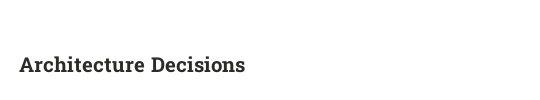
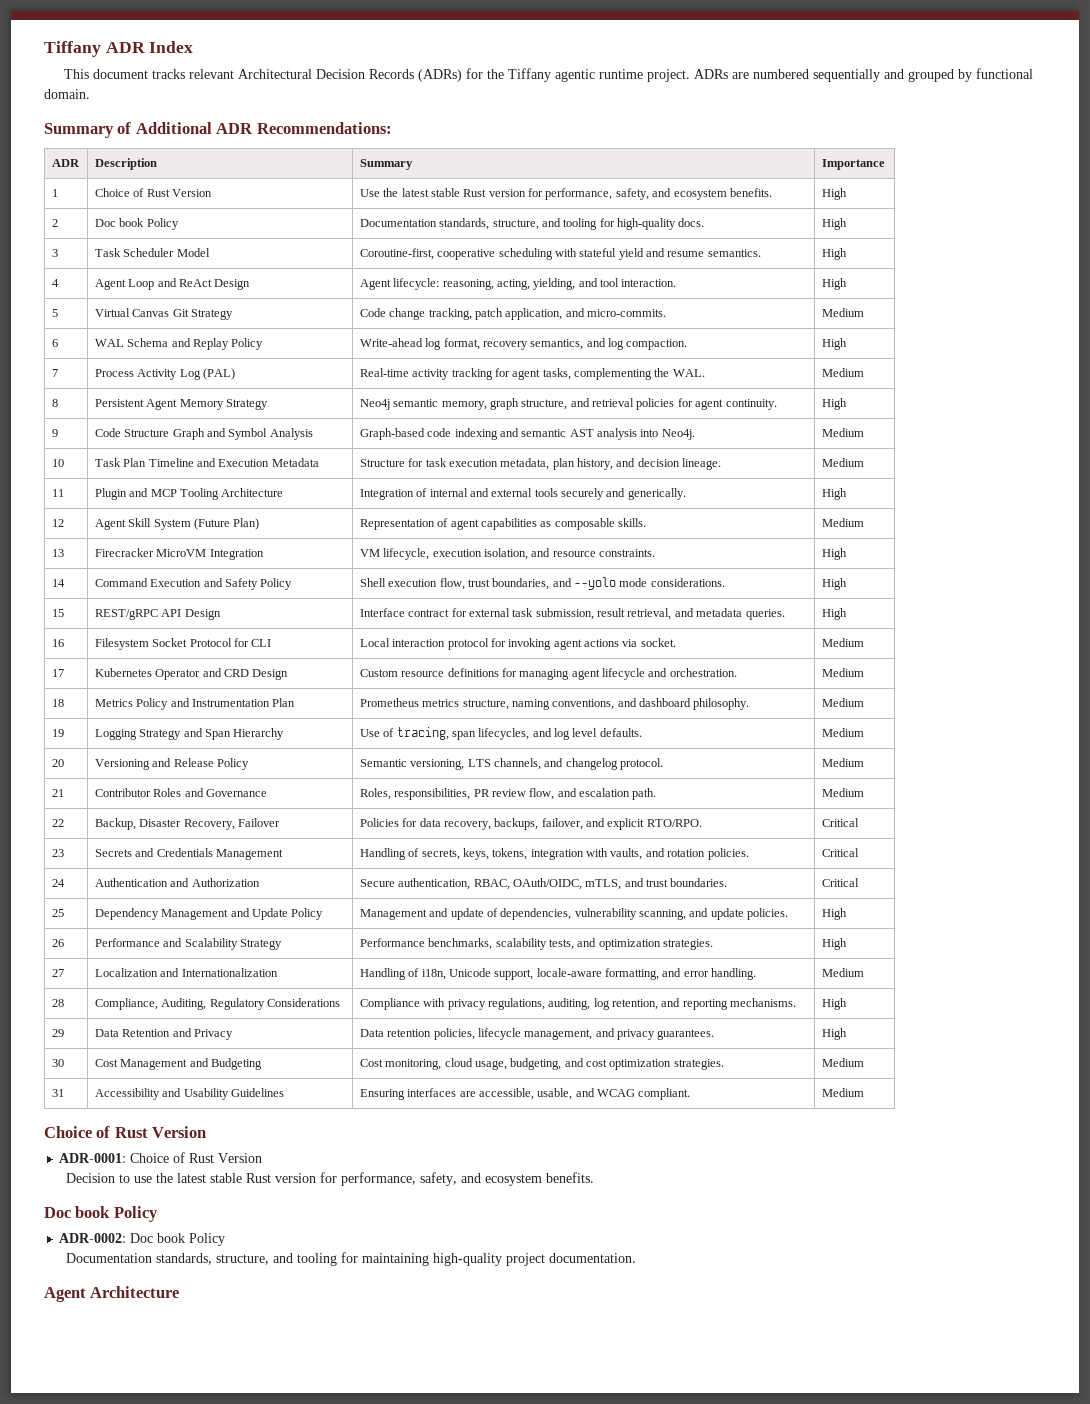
- Architecture Decisions
+ Tiffany ADR Index
+ This document tracks relevant Architectural Decision Records (ADRs) for the Tiffany agentic runtime project. ADRs are numbered sequentially and grouped by functional domain.
+ Summary of Additional ADR Recommendations:
+ ADR | Description | Summary | Importance
+ 1 | Choice of Rust Version | Use the latest stable Rust version for performance, safety, and ecosystem benefits. | High
+ 2 | Doc book Policy | Documentation standards, structure, and tooling for high-quality docs. | High
+ 3 | Task Scheduler Model | Coroutine-first, cooperative scheduling with stateful yield and resume semantics. | High
+ 4 | Agent Loop and ReAct Design | Agent lifecycle: reasoning, acting, yielding, and tool interaction. | High
+ 5 | Virtual Canvas Git Strategy | Code change tracking, patch application, and micro-commits. | Medium
+ 6 | WAL Schema and Replay Policy | Write-ahead log format, recovery semantics, and log compaction. | High
+ 7 | Process Activity Log (PAL) | Real-time activity tracking for agent tasks, complementing the WAL. | Medium
+ 8 | Persistent Agent Memory Strategy | Neo4j semantic memory, graph structure, and retrieval policies for agent continuity. | High
+ 9 | Code Structure Graph and Symbol Analysis | Graph-based code indexing and semantic AST analysis into Neo4j. | Medium
+ 10 | Task Plan Timeline and Execution Metadata | Structure for task execution metadata, plan history, and decision lineage. | Medium
+ 11 | Plugin and MCP Tooling Architecture | Integration of internal and external tools securely and generically. | High
+ 12 | Agent Skill System (Future Plan) | Representation of agent capabilities as composable skills. | Medium
+ 13 | Firecracker MicroVM Integration | VM lifecycle, execution isolation, and resource constraints. | High
+ 14 | Command Execution and Safety Policy | Shell execution flow, trust boundaries, and --yolo mode considerations. | High
+ 15 | REST/gRPC API Design | Interface contract for external task submission, result retrieval, and metadata queries. | High
+ 16 | Filesystem Socket Protocol for CLI | Local interaction protocol for invoking agent actions via socket. | Medium
+ 17 | Kubernetes Operator and CRD Design | Custom resource definitions for managing agent lifecycle and orchestration. | Medium
+ 18 | Metrics Policy and Instrumentation Plan | Prometheus metrics structure, naming conventions, and dashboard philosophy. | Medium
+ 19 | Logging Strategy and Span Hierarchy | Use of tracing, span lifecycles, and log level defaults. | Medium
+ 20 | Versioning and Release Policy | Semantic versioning, LTS channels, and changelog protocol. | Medium
+ 21 | Contributor Roles and Governance | Roles, responsibilities, PR review flow, and escalation path. | Medium
+ 22 | Backup, Disaster Recovery, Failover | Policies for data recovery, backups, failover, and explicit RTO/RPO. | Critical
+ 23 | Secrets and Credentials Management | Handling of secrets, keys, tokens, integration with vaults, and rotation policies. | Critical
+ 24 | Authentication and Authorization | Secure authentication, RBAC, OAuth/OIDC, mTLS, and trust boundaries. | Critical
+ 25 | Dependency Management and Update Policy | Management and update of dependencies, vulnerability scanning, and update policies. | High
+ 26 | Performance and Scalability Strategy | Performance benchmarks, scalability tests, and optimization strategies. | High
+ 27 | Localization and Internationalization | Handling of i18n, Unicode support, locale-aware formatting, and error handling. | Medium
+ 28 | Compliance, Auditing, Regulatory Considerations | Compliance with privacy regulations, auditing, log retention, and reporting mechanisms. | High
+ 29 | Data Retention and Privacy | Data retention policies, lifecycle management, and privacy guarantees. | High
+ 30 | Cost Management and Budgeting | Cost monitoring, cloud usage, budgeting, and cost optimization strategies. | Medium
+ 31 | Accessibility and Usability Guidelines | Ensuring interfaces are accessible, usable, and WCAG compliant. | Medium
+ Choice of Rust Version
+ ADR-0001: Choice of Rust Version
+ Decision to use the latest stable Rust version for performance, safety, and ecosystem benefits.
+ Doc book Policy
+ ADR-0002: Doc book Policy
+ Documentation standards, structure, and tooling for maintaining high-quality project documentation.
+ Agent Architecture

